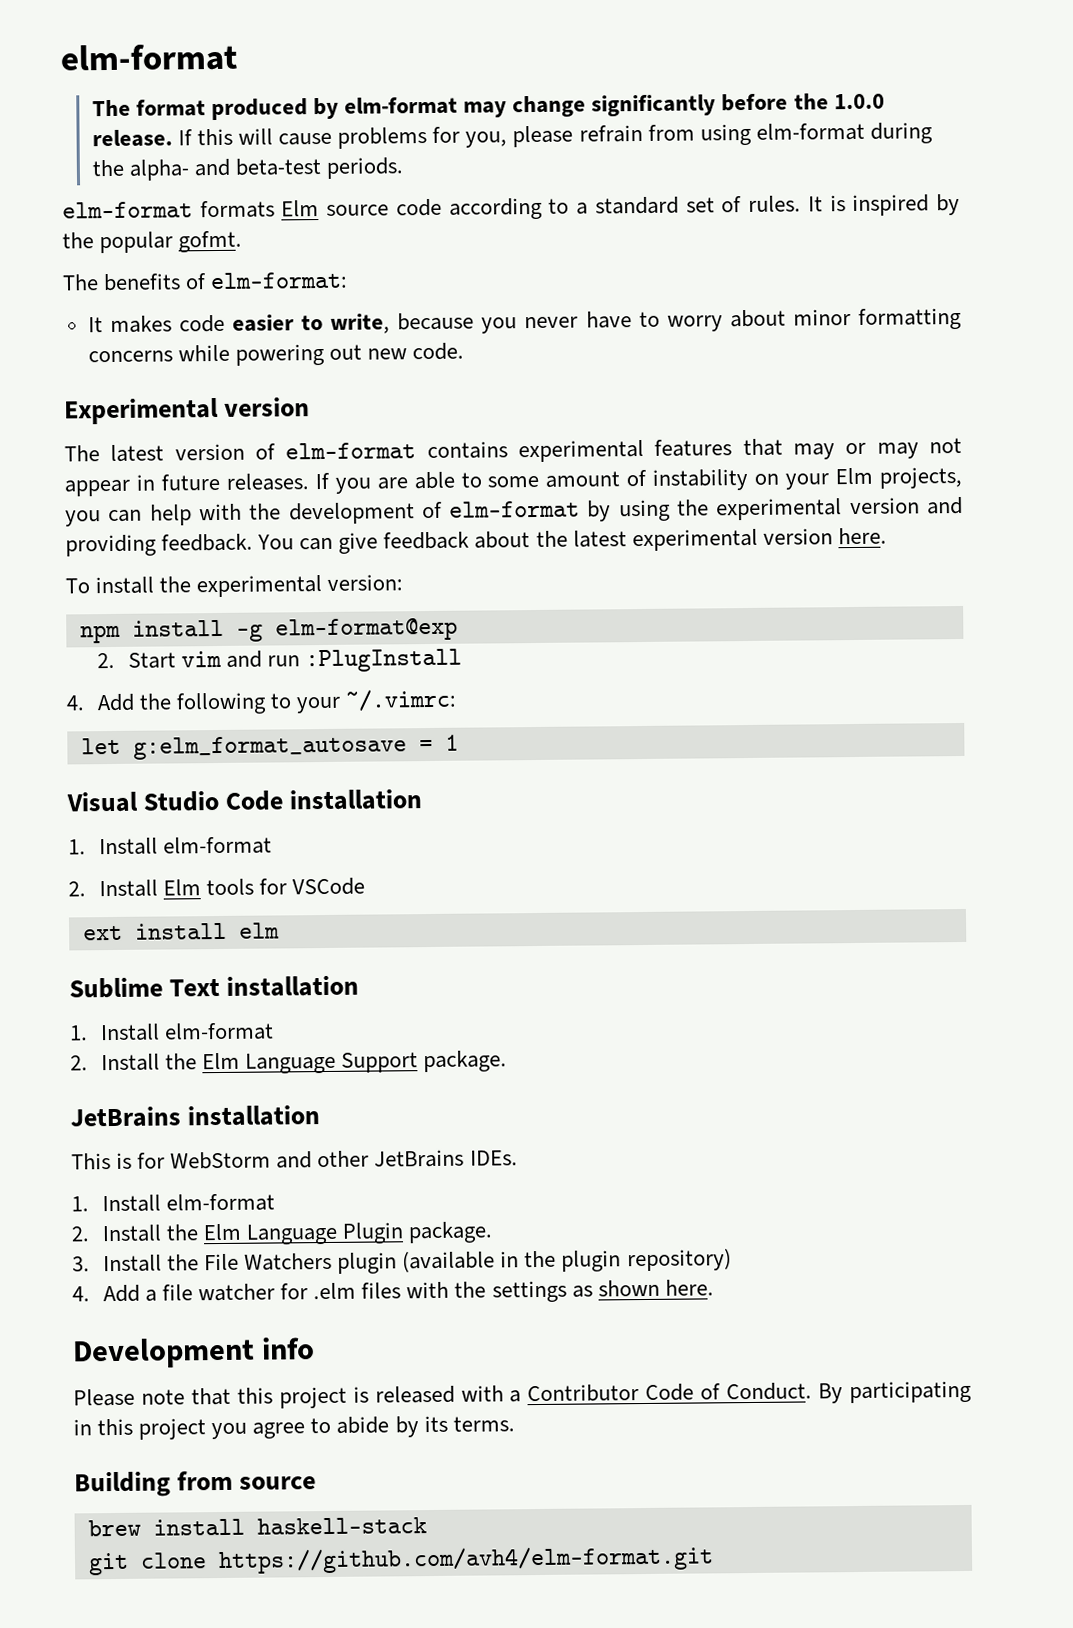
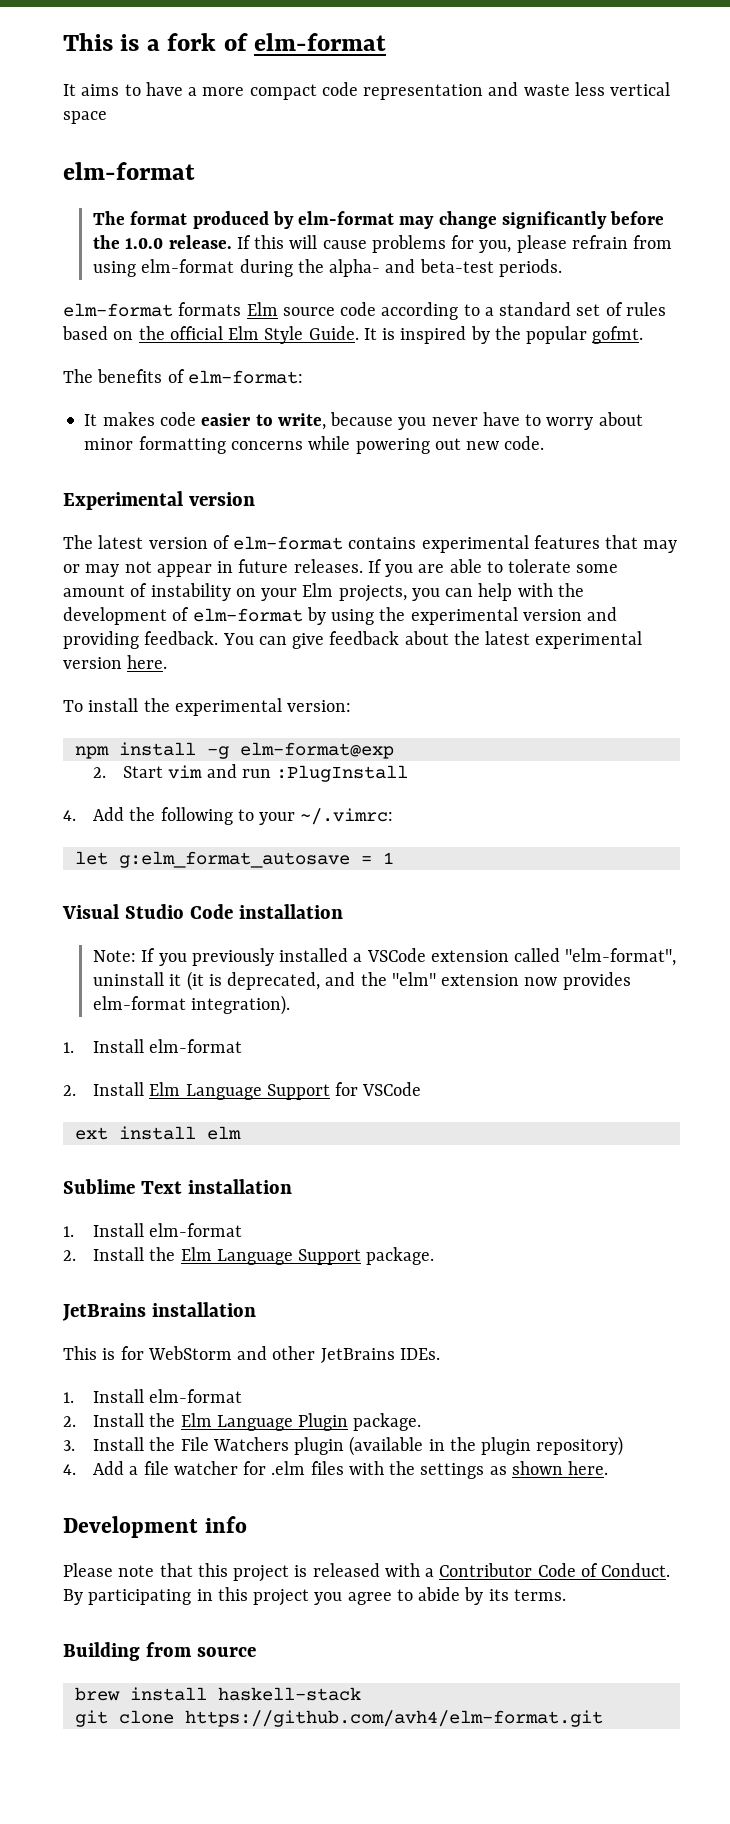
+ This is a fork of elm-format
+ It aims to have a more compact code representation and waste less vertical space
- elm-format formats Elm source code according to a standard set of rules.
+ elm-format formats Elm source code according to a standard set of rules based on the official Elm Style Guide.
- If you are able to some amount of instability on your Elm projects, you can help with the development of elm-format by using the experimental version and providing feedback.
+ If you are able to tolerate some amount of instability on your Elm projects, you can help with the development of elm-format by using the experimental version and providing feedback.
+ Note: If you previously installed a VSCode extension called "elm-format", uninstall it (it is deprecated, and the "elm" extension now provides elm-format integration).
- 2. Install Elm tools for VSCode
+ 2. Install Elm Language Support for VSCode

